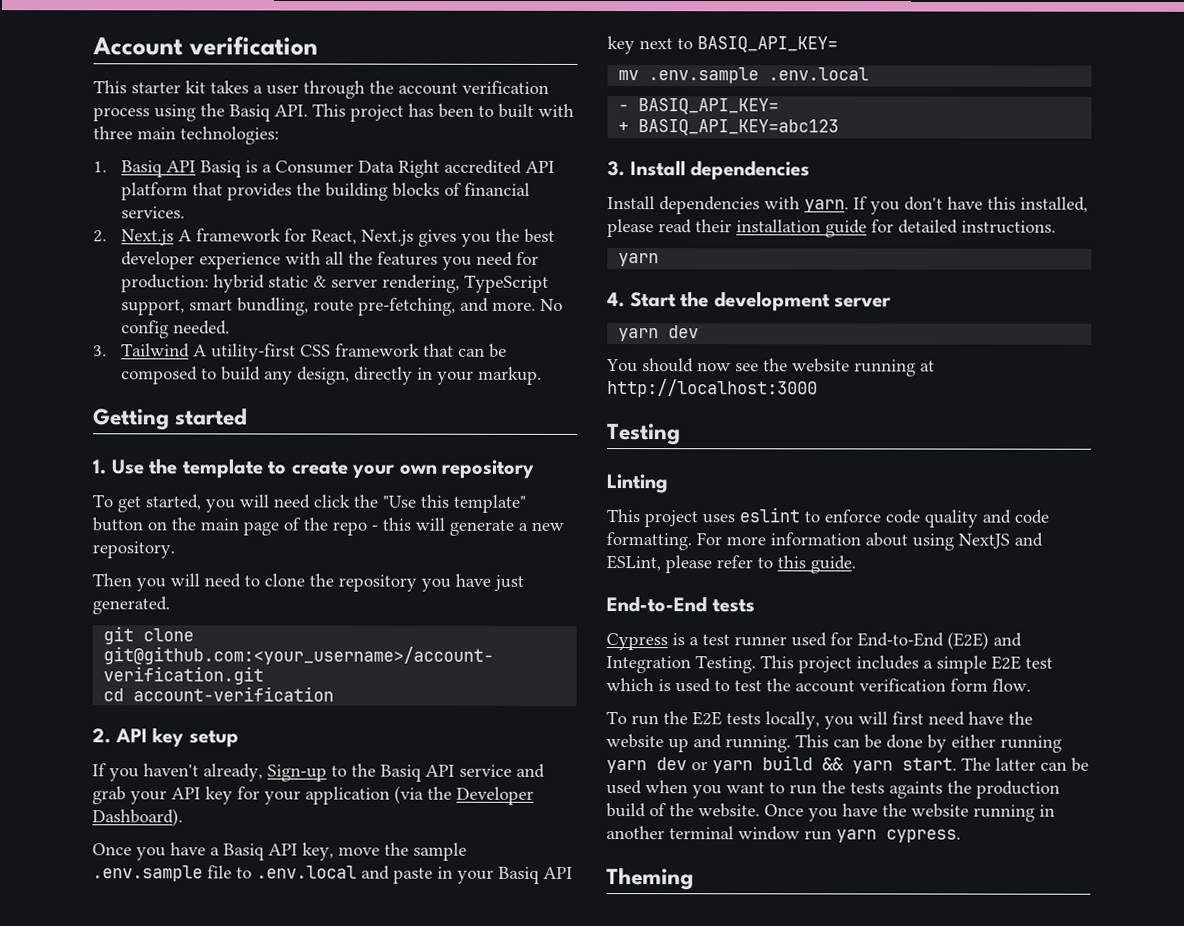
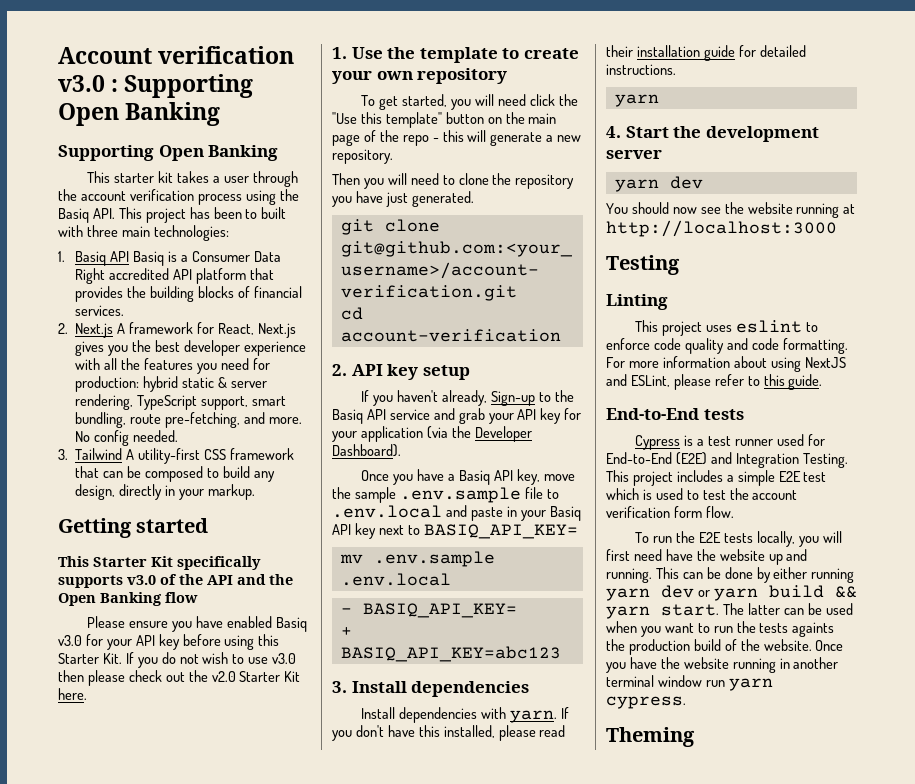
- Account verification
+ Account verification v3.0 : Supporting Open Banking
+ Supporting Open Banking
+ This Starter Kit specifically supports v3.0 of the API and the Open Banking flow
+ Please ensure you have enabled Basiq v3.0 for your API key before using this Starter Kit. If you do not wish to use v3.0 then please check out the v2.0 Starter Kit here.

